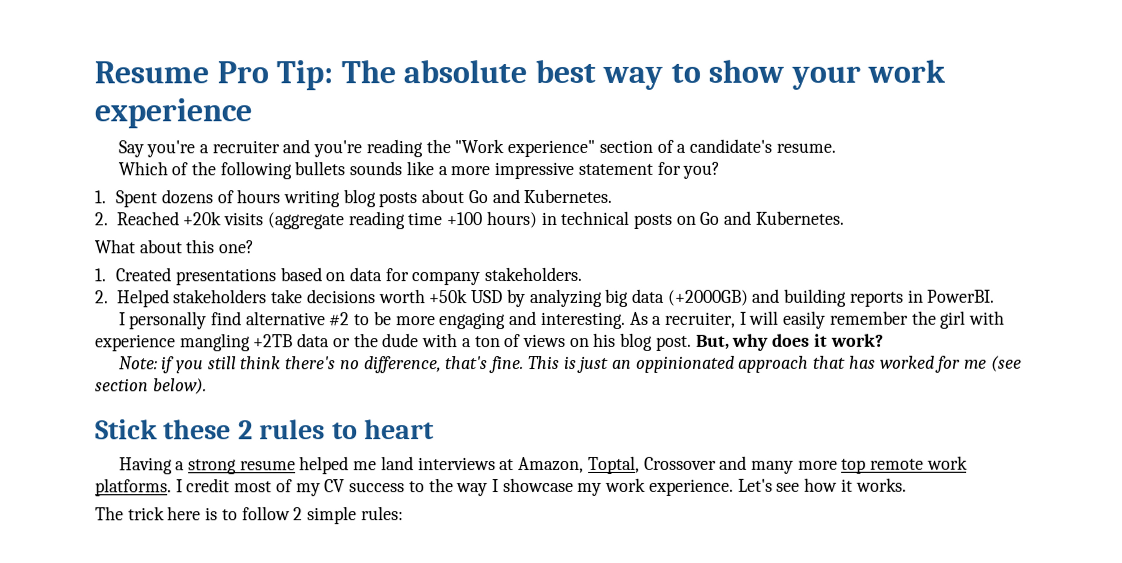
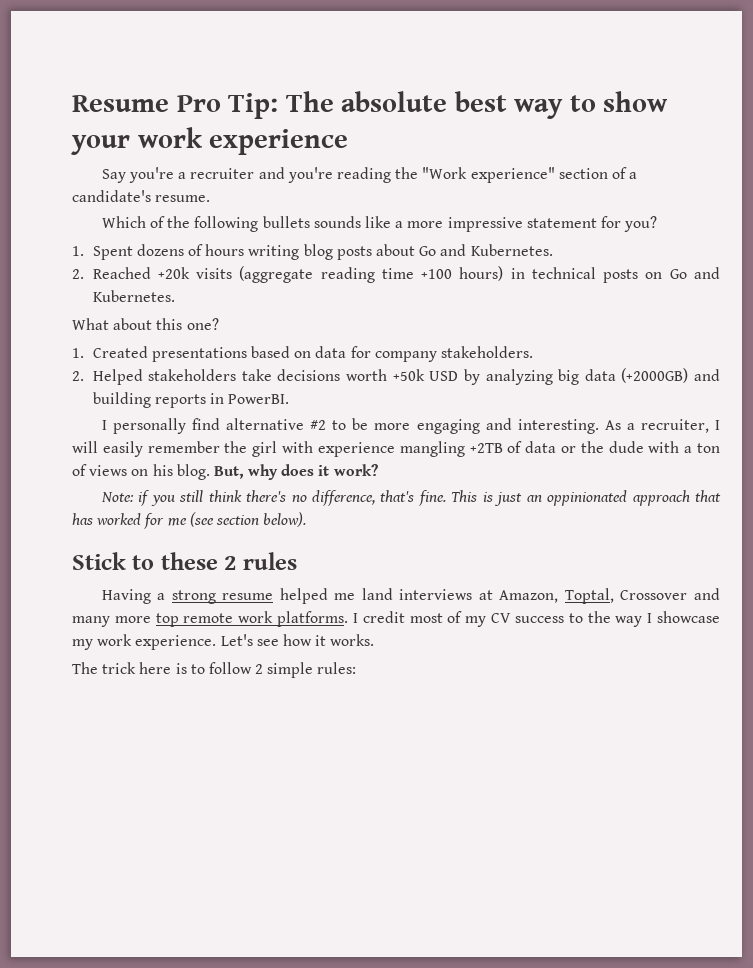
- As a recruiter, I will easily remember the girl with experience mangling +2TB data or the dude with a ton of views on his blog post.
+ As a recruiter, I will easily remember the girl with experience mangling +2TB of data or the dude with a ton of views on his blog.
- Stick these 2 rules to heart
+ Stick to these 2 rules

